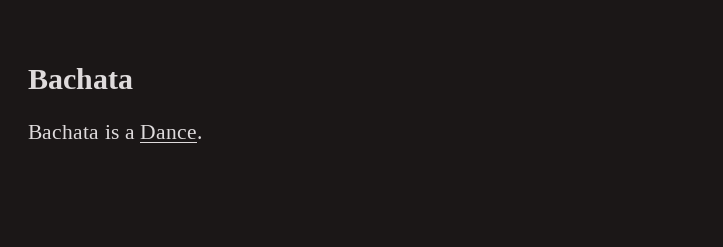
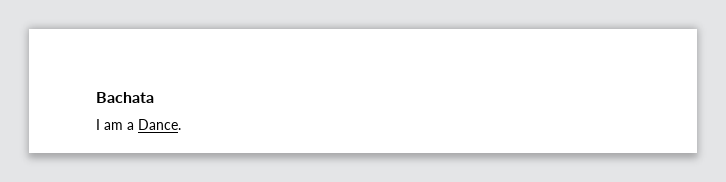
- Bachata is a Dance.
+ I am a Dance.

